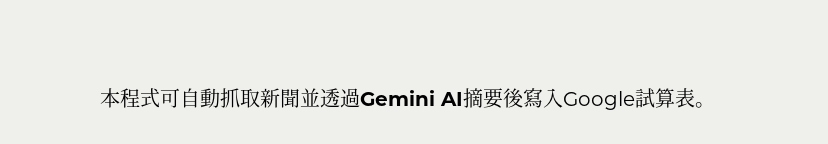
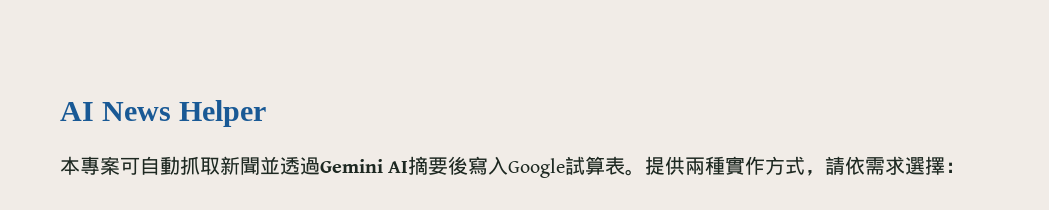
- 本程式可自動抓取新聞並透過Gemini AI摘要後寫入Google試算表。
+ AI News Helper
+ 本專案可自動抓取新聞並透過Gemini AI摘要後寫入Google試算表。
+ 提供兩種實作方式，請依需求選擇：

